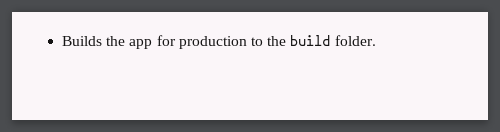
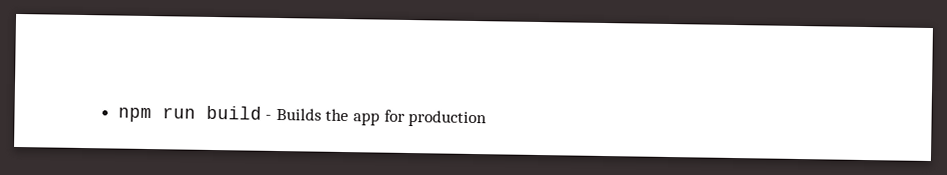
- Builds the app for production to the build folder.
+ npm run build - Builds the app for production

